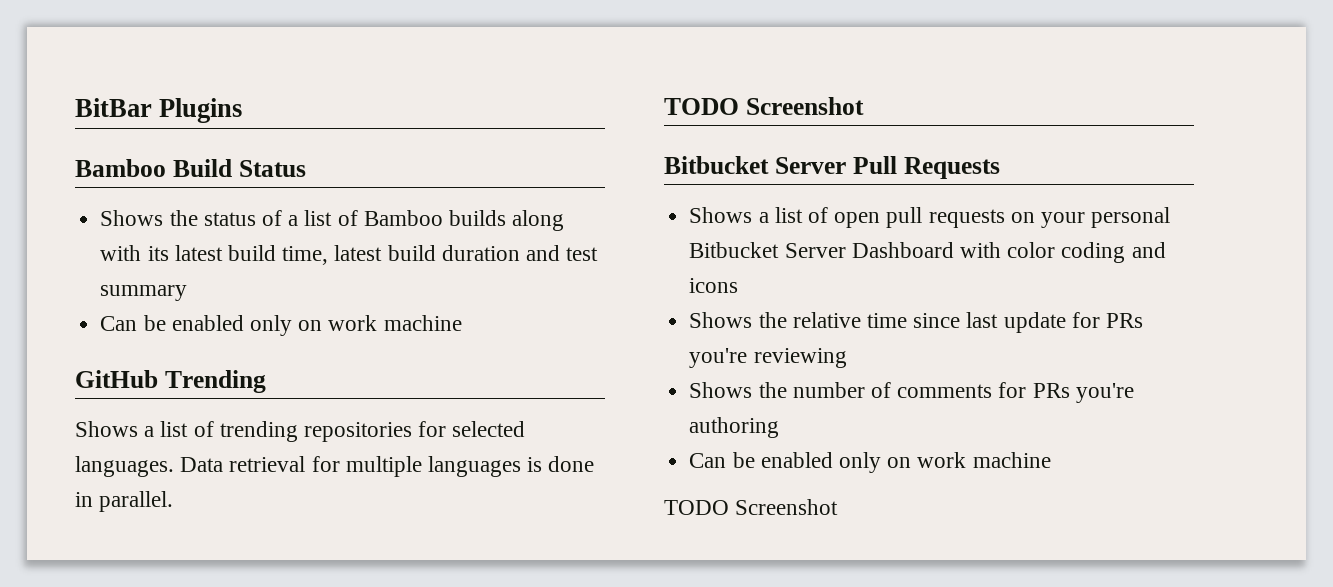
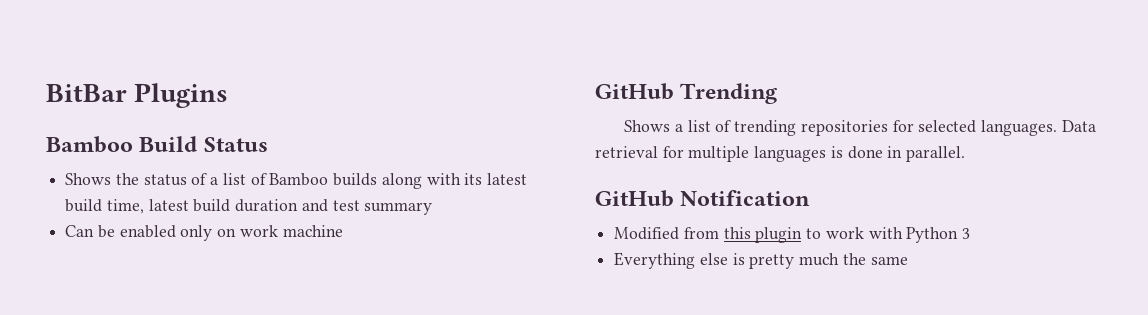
  Data retrieval for multiple languages is done in parallel.
- TODO Screenshot
- Bitbucket Server Pull Requests
- Shows a list of open pull requests on your personal Bitbucket Server Dashboard with color coding and icons
- Shows the relative time since last update for PRs you're reviewing
- Shows the number of comments for PRs you're authoring
- Can be enabled only on work machine
- TODO Screenshot
+ GitHub Notification
+ Modified from this plugin to work with Python 3
+ Everything else is pretty much the same

